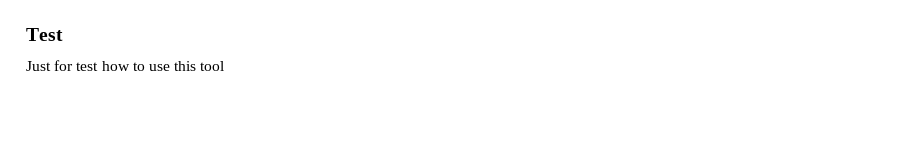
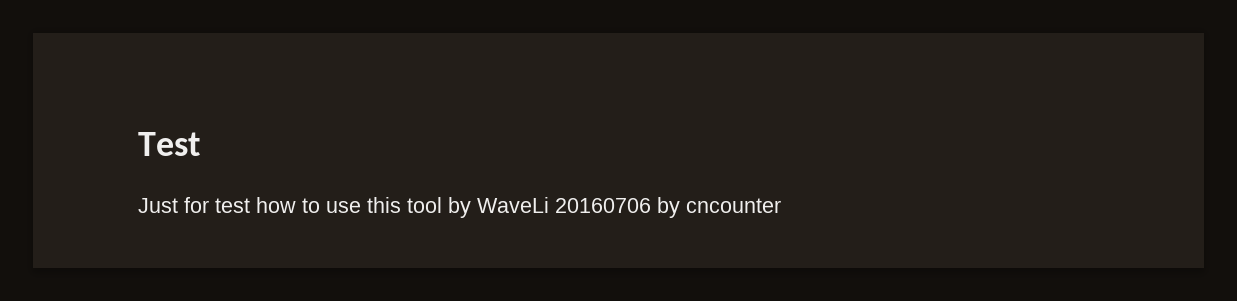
- Just for test how to use this tool
+ Just for test how to use this tool by WaveLi 20160706 by cncounter

